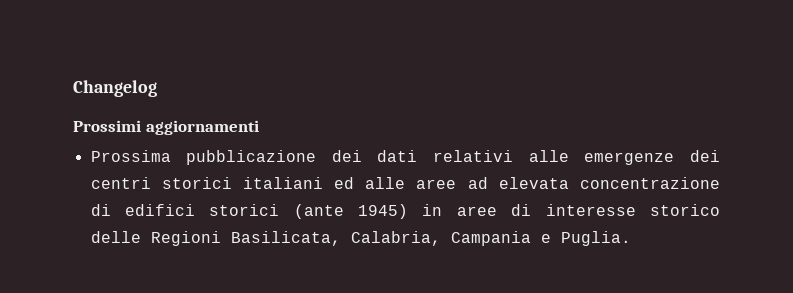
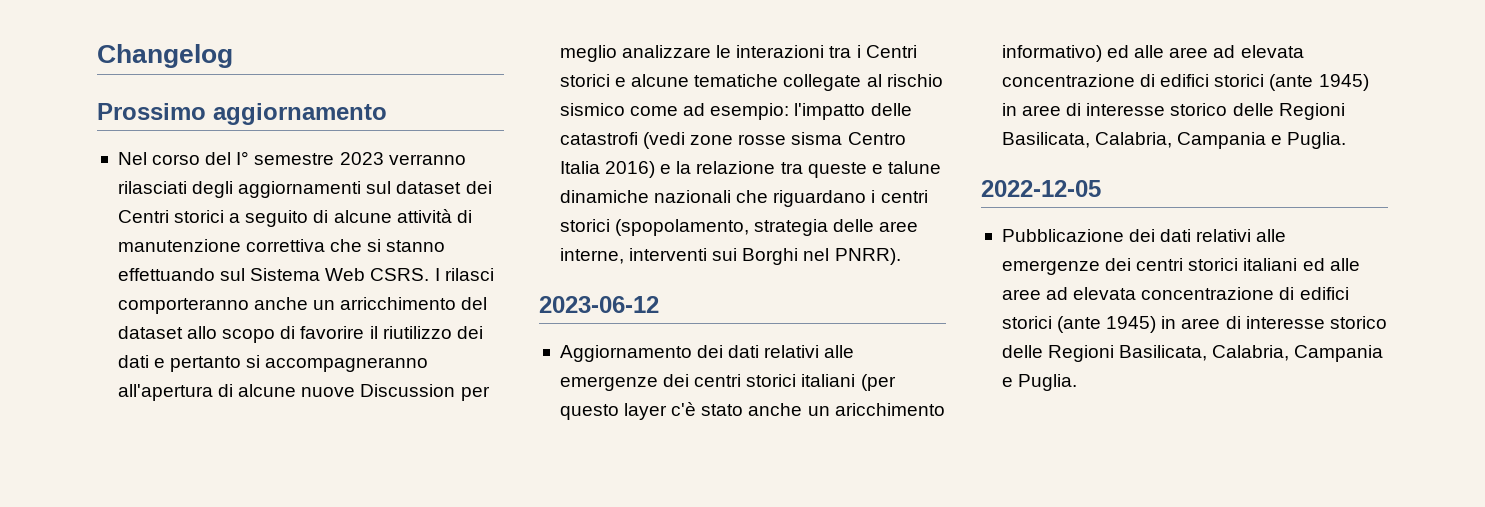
- Prossimi aggiornamenti
- Prossima pubblicazione dei dati relativi alle emergenze dei centri storici italiani ed alle aree ad elevata concentrazione di edifici storici (ante 1945) in aree di interesse storico delle Regioni Basilicata, Calabria, Campania e Puglia.
+ Prossimo aggiornamento
+ Nel corso del I° semestre 2023 verranno rilasciati degli aggiornamenti sul dataset dei Centri storici a seguito di alcune attività di manutenzione correttiva che si stanno effettuando sul Sistema Web CSRS. I rilasci comporteranno anche un arricchimento del dataset allo scopo di favorire il riutilizzo dei dati e pertanto si accompagneranno all'apertura di alcune nuove Discussion per meglio analizzare le interazioni tra i Centri storici e alcune tematiche collegate al rischio sismico come ad esempio: l'impatto delle catastrofi (vedi zone rosse sisma Centro Italia 2016) e la relazione tra queste e talune dinamiche nazionali che riguardano i centri storici (spopolamento, strategia delle aree interne, interventi sui Borghi nel PNRR).
+ 2023-06-12
+ Aggiornamento dei dati relativi alle emergenze dei centri storici italiani (per questo layer c'è stato anche un aricchimento informativo) ed alle aree ad elevata concentrazione di edifici storici (ante 1945) in aree di interesse storico delle Regioni Basilicata, Calabria, Campania e Puglia.
+ 2022-12-05
+ Pubblicazione dei dati relativi alle emergenze dei centri storici italiani ed alle aree ad elevata concentrazione di edifici storici (ante 1945) in aree di interesse storico delle Regioni Basilicata, Calabria, Campania e Puglia.

